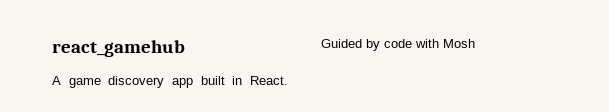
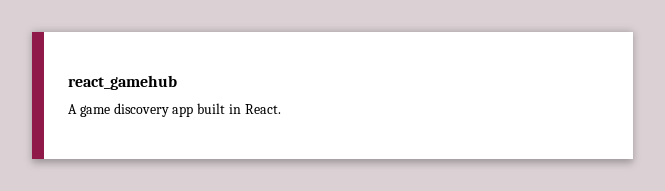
- Guided by code with Mosh

